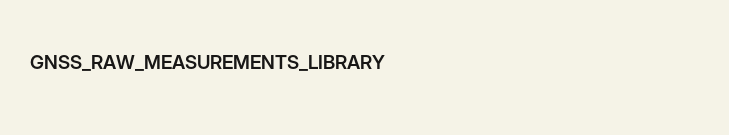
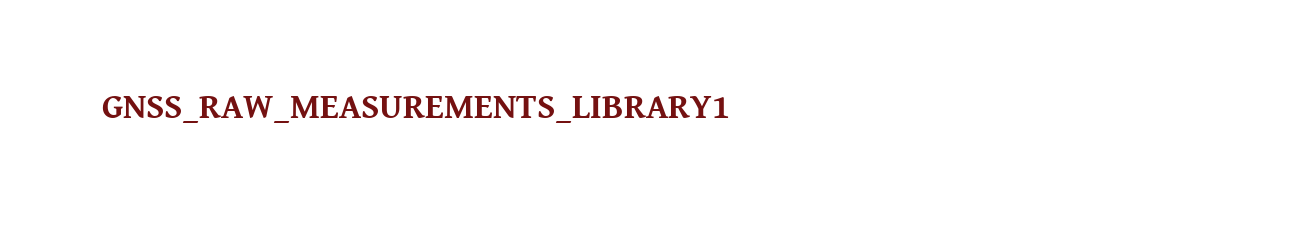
- GNSS_RAW_MEASUREMENTS_LIBRARY
+ GNSS_RAW_MEASUREMENTS_LIBRARY1

